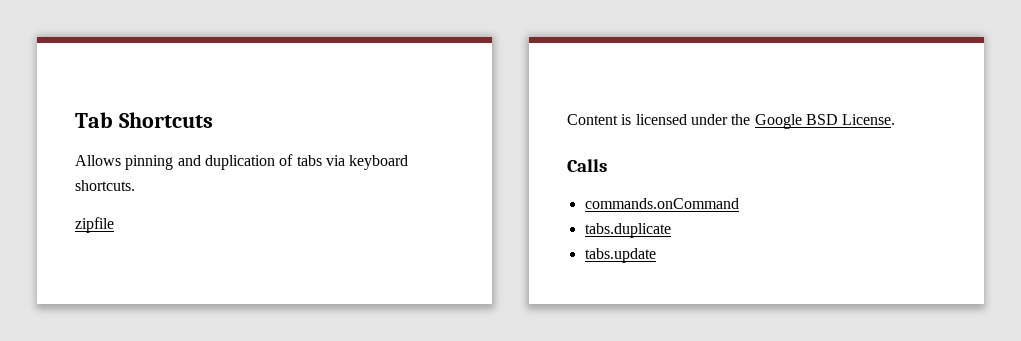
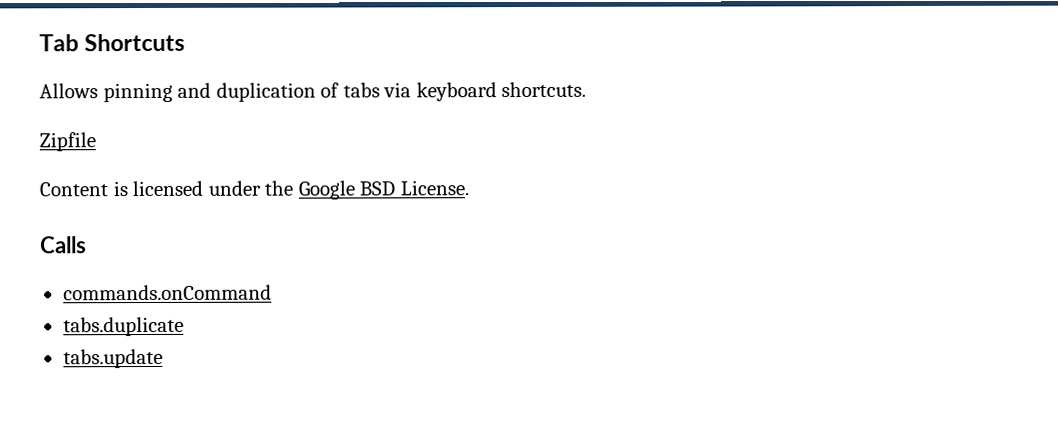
- zipfile
+ Zipfile

